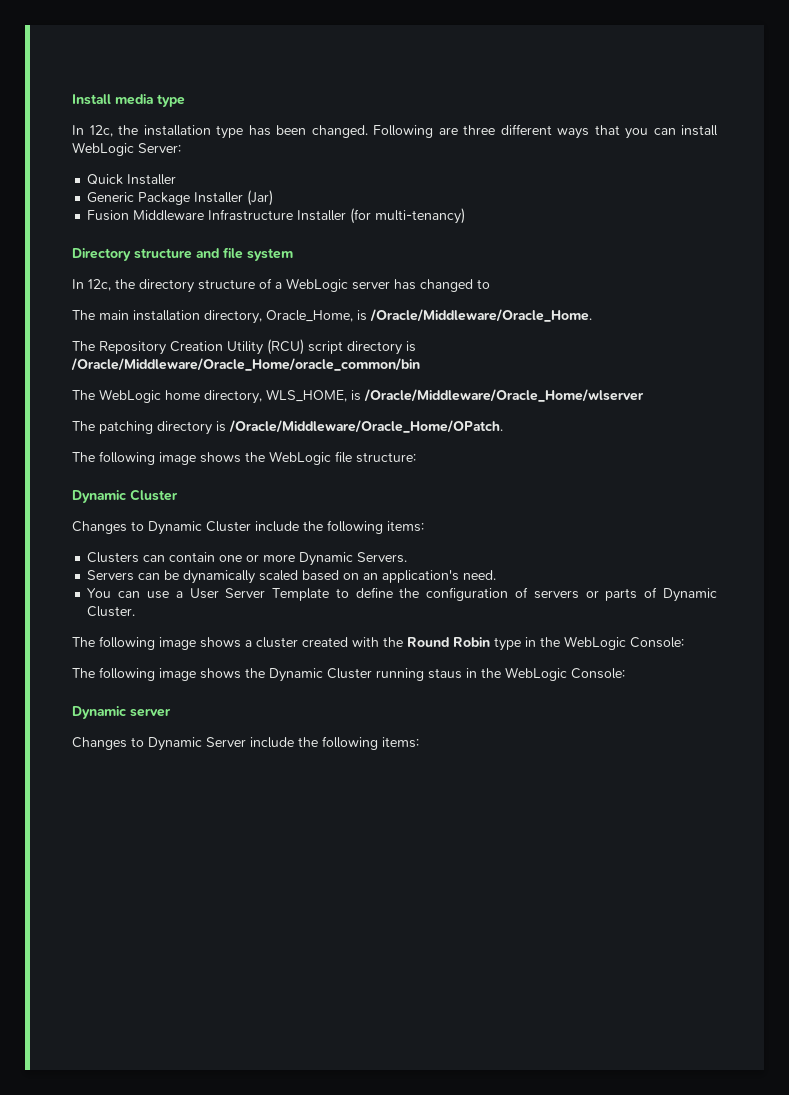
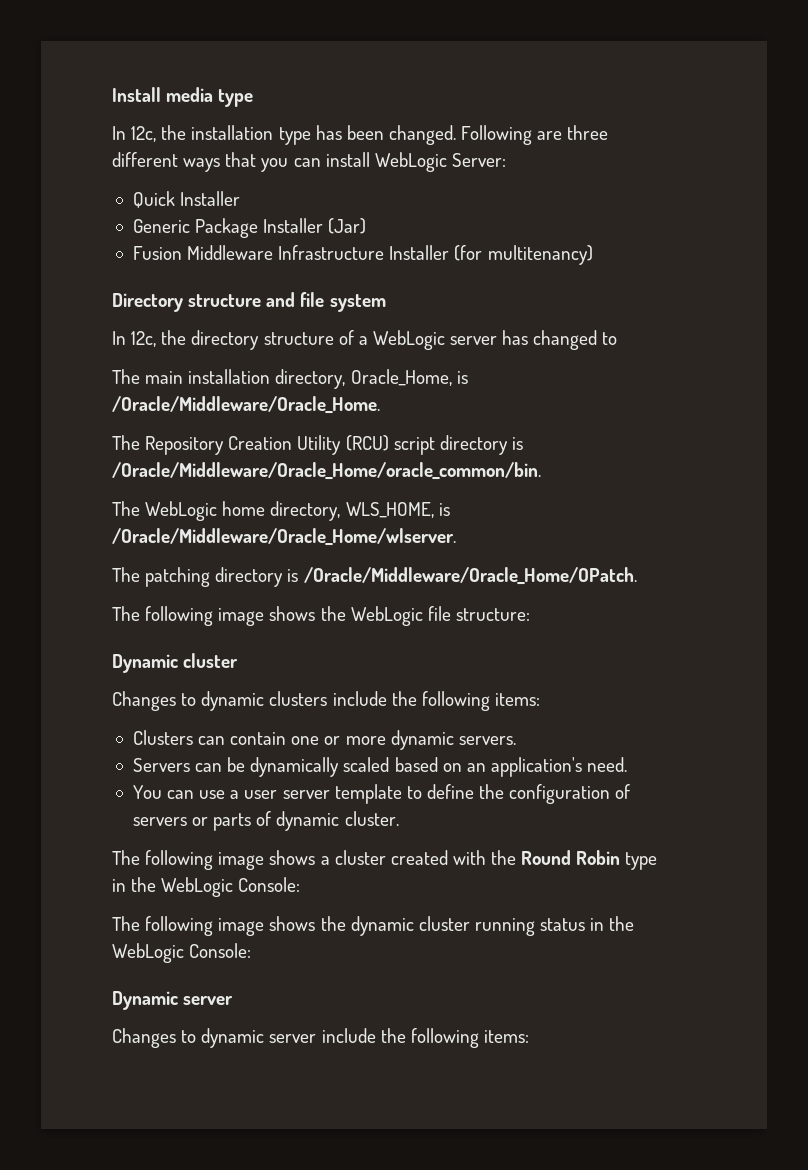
- Fusion Middleware Infrastructure Installer (for multi-tenancy)
+ Fusion Middleware Infrastructure Installer (for multitenancy)
- The Repository Creation Utility (RCU) script directory is /Oracle/Middleware/Oracle_Home/oracle_common/bin
+ The Repository Creation Utility (RCU) script directory is /Oracle/Middleware/Oracle_Home/oracle_common/bin.
- The WebLogic home directory, WLS_HOME, is /Oracle/Middleware/Oracle_Home/wlserver
+ The WebLogic home directory, WLS_HOME, is /Oracle/Middleware/Oracle_Home/wlserver.
  The following image shows the WebLogic file structure:
- Dynamic Cluster
- Changes to Dynamic Cluster include the following items:
+ Dynamic cluster
+ Changes to dynamic clusters include the following items:
- Clusters can contain one or more Dynamic Servers.
+ Clusters can contain one or more dynamic servers.
- You can use a User Server Template to define the configuration of servers or parts of Dynamic Cluster.
+ You can use a user server template to define the configuration of servers or parts of dynamic cluster.
- The following image shows the Dynamic Cluster running staus in the WebLogic Console:
+ The following image shows the dynamic cluster running status in the WebLogic Console:
- Changes to Dynamic Server include the following items:
+ Changes to dynamic server include the following items:

